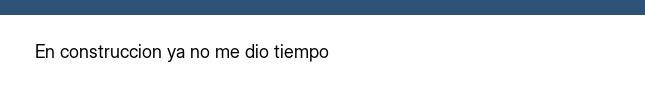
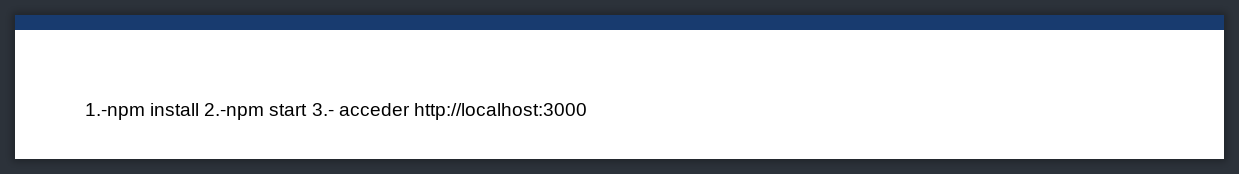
- En construccion ya no me dio tiempo
+ 1.-npm install 2.-npm start 3.- acceder http://localhost:3000

